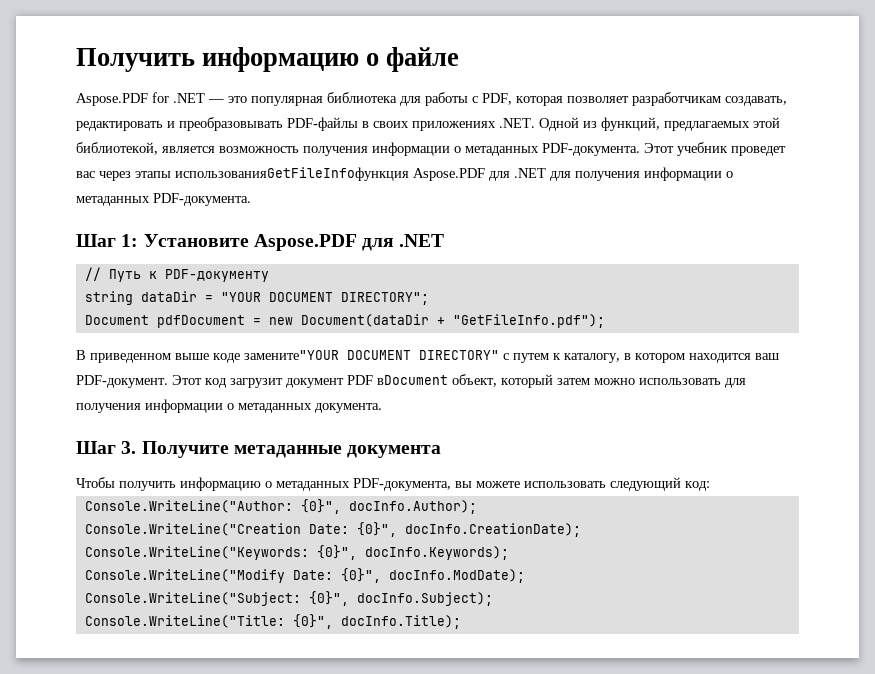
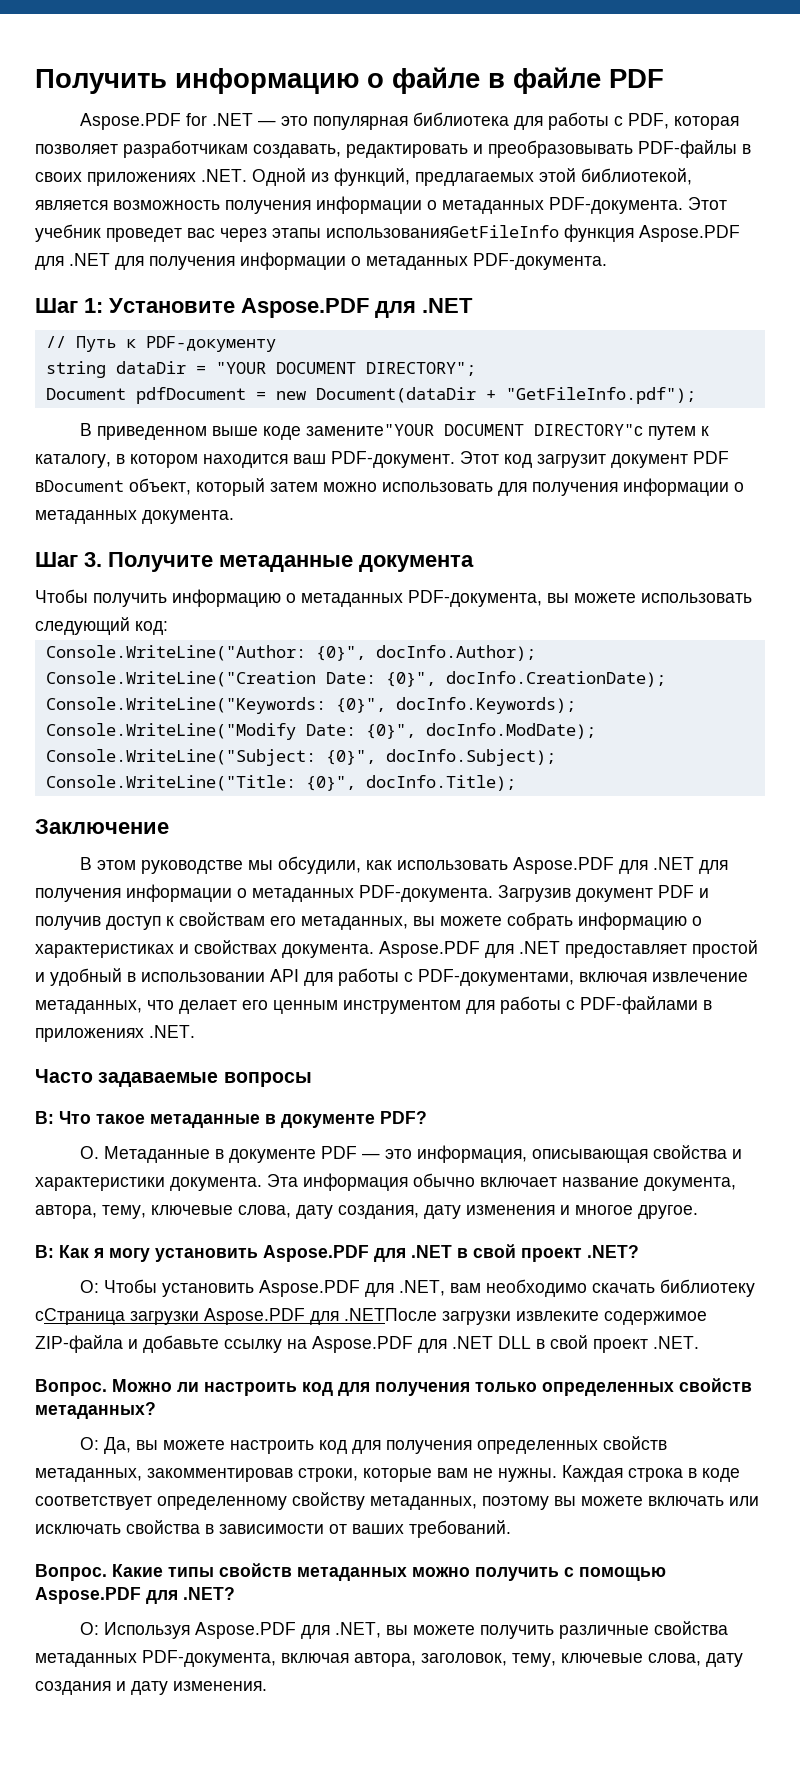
- Получить информацию о файле
+ Получить информацию о файле в файле PDF
- Этот учебник проведет вас через этапы использованияGetFileInfoфункция Aspose.PDF для .NET для получения информации о метаданных PDF-документа.
+ Этот учебник проведет вас через этапы использованияGetFileInfo функция Aspose.PDF для .NET для получения информации о метаданных PDF-документа.
- В приведенном выше коде замените"YOUR DOCUMENT DIRECTORY" с путем к каталогу, в котором находится ваш PDF-документ.
+ В приведенном выше коде замените"YOUR DOCUMENT DIRECTORY"с путем к каталогу, в котором находится ваш PDF-документ.
+ Заключение
+ В этом руководстве мы обсудили, как использовать Aspose.PDF для .NET для получения информации о метаданных PDF-документа. Загрузив документ PDF и получив доступ к свойствам его метаданных, вы можете собрать информацию о характеристиках и свойствах документа. Aspose.PDF для .NET предоставляет простой и удобный в использовании API для работы с PDF-документами, включая извлечение метаданных, что делает его ценным инструментом для работы с PDF-файлами в приложениях .NET.
+ Часто задаваемые вопросы
+ В: Что такое метаданные в документе PDF?
+ О. Метаданные в документе PDF — это информация, описывающая свойства и характеристики документа. Эта информация обычно включает название документа, автора, тему, ключевые слова, дату создания, дату изменения и многое другое.
+ В: Как я могу установить Aspose.PDF для .NET в свой проект .NET?
+ О: Чтобы установить Aspose.PDF для .NET, вам необходимо скачать библиотеку сСтраница загрузки Aspose.PDF для .NETПосле загрузки извлеките содержимое ZIP-файла и добавьте ссылку на Aspose.PDF для .NET DLL в свой проект .NET.
+ Вопрос. Можно ли настроить код для получения только определенных свойств метаданных?
+ О: Да, вы можете настроить код для получения определенных свойств метаданных, закомментировав строки, которые вам не нужны. Каждая строка в коде соответствует определенному свойству метаданных, поэтому вы можете включать или исключать свойства в зависимости от ваших требований.
+ Вопрос. Какие типы свойств метаданных можно получить с помощью Aspose.PDF для .NET?
+ О: Используя Aspose.PDF для .NET, вы можете получить различные свойства метаданных PDF-документа, включая автора, заголовок, тему, ключевые слова, дату создания и дату изменения.

